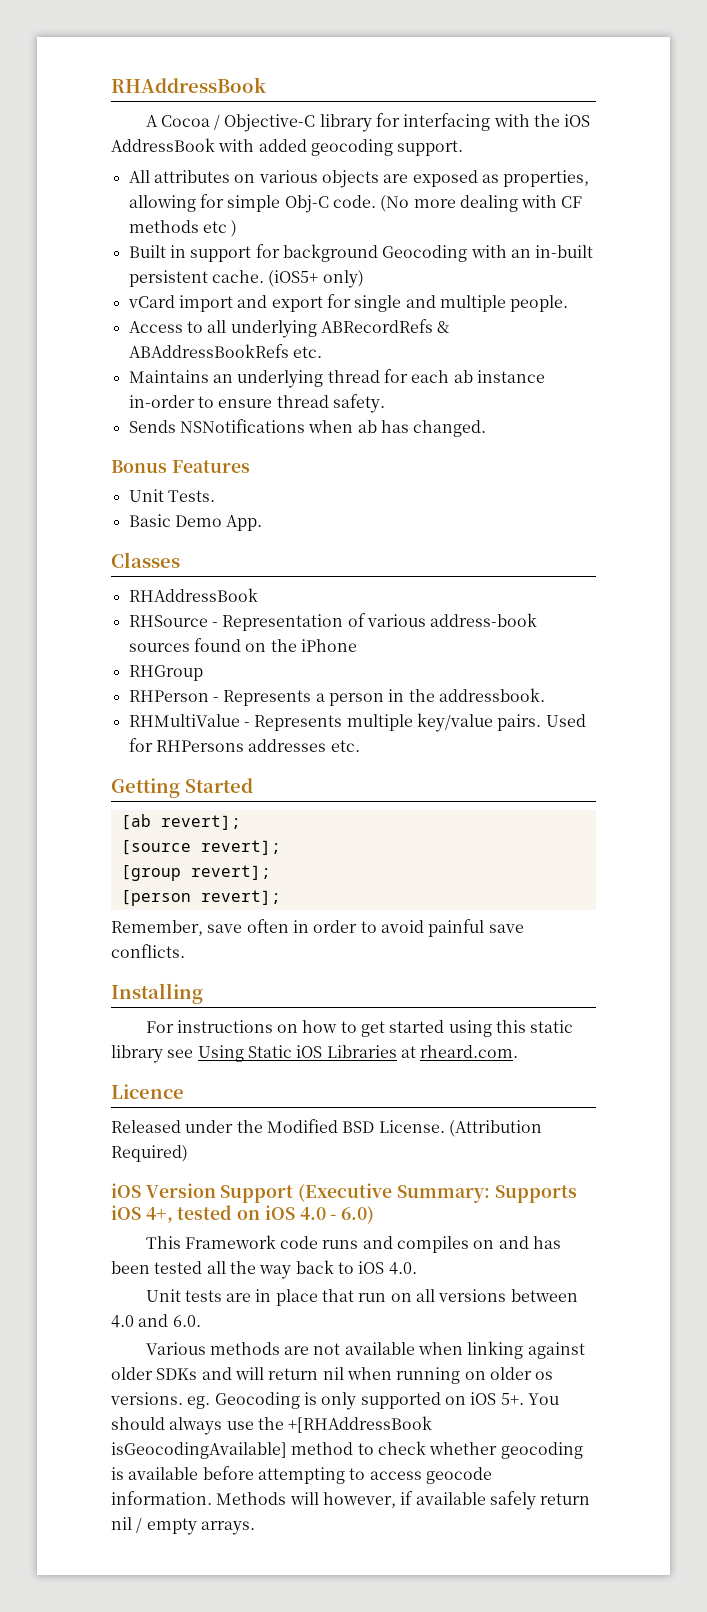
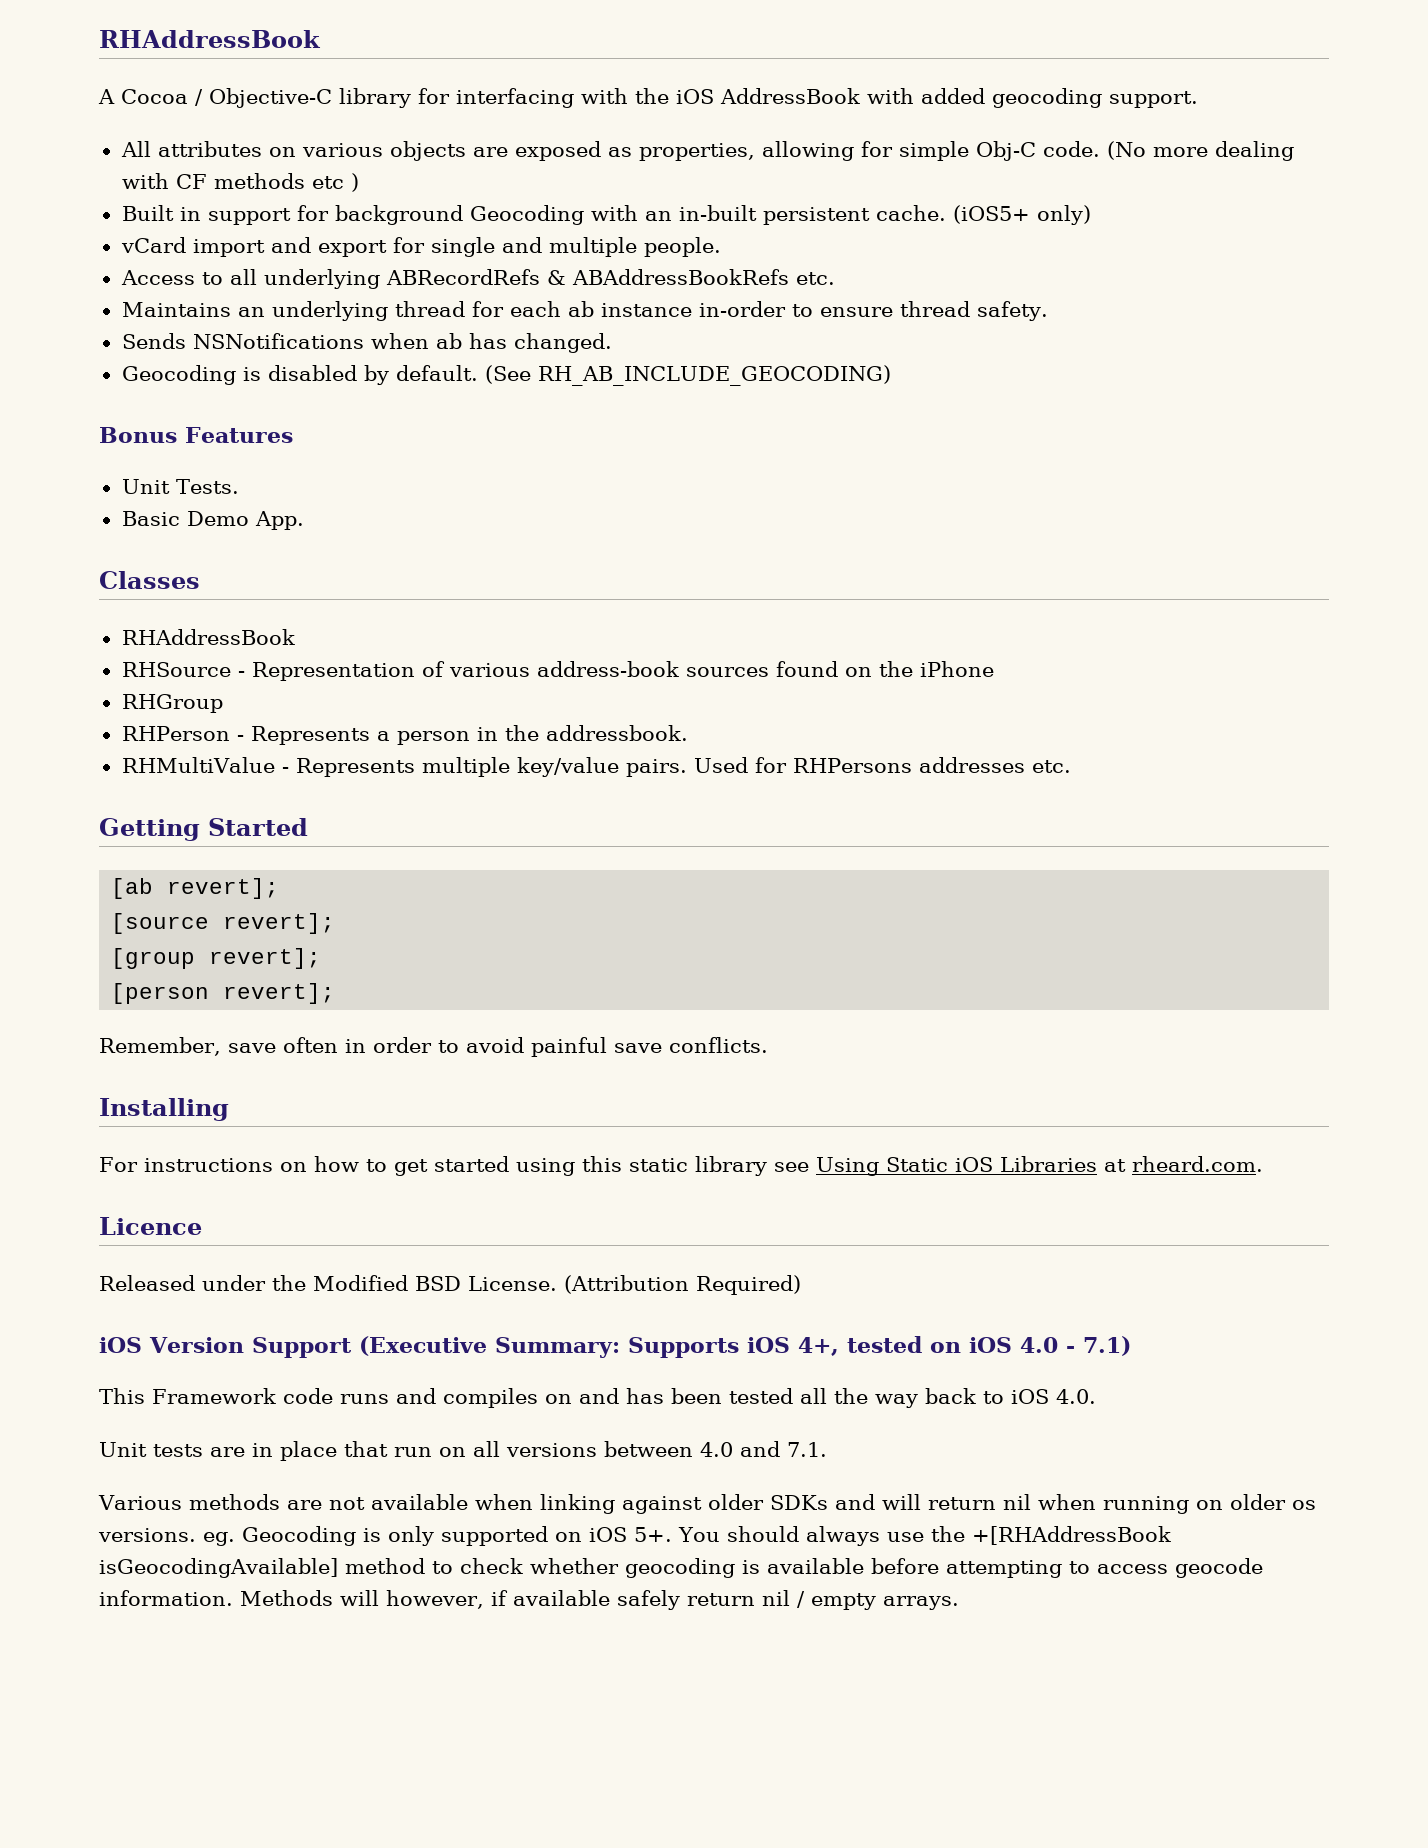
+ Geocoding is disabled by default. (See RH_AB_INCLUDE_GEOCODING)
- iOS Version Support (Executive Summary: Supports iOS 4+, tested on iOS 4.0 - 6.0)
+ iOS Version Support (Executive Summary: Supports iOS 4+, tested on iOS 4.0 - 7.1)
- Unit tests are in place that run on all versions between 4.0 and 6.0.
+ Unit tests are in place that run on all versions between 4.0 and 7.1.

